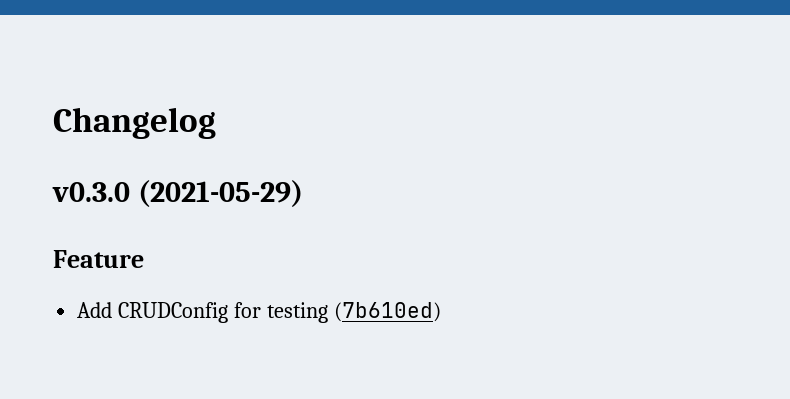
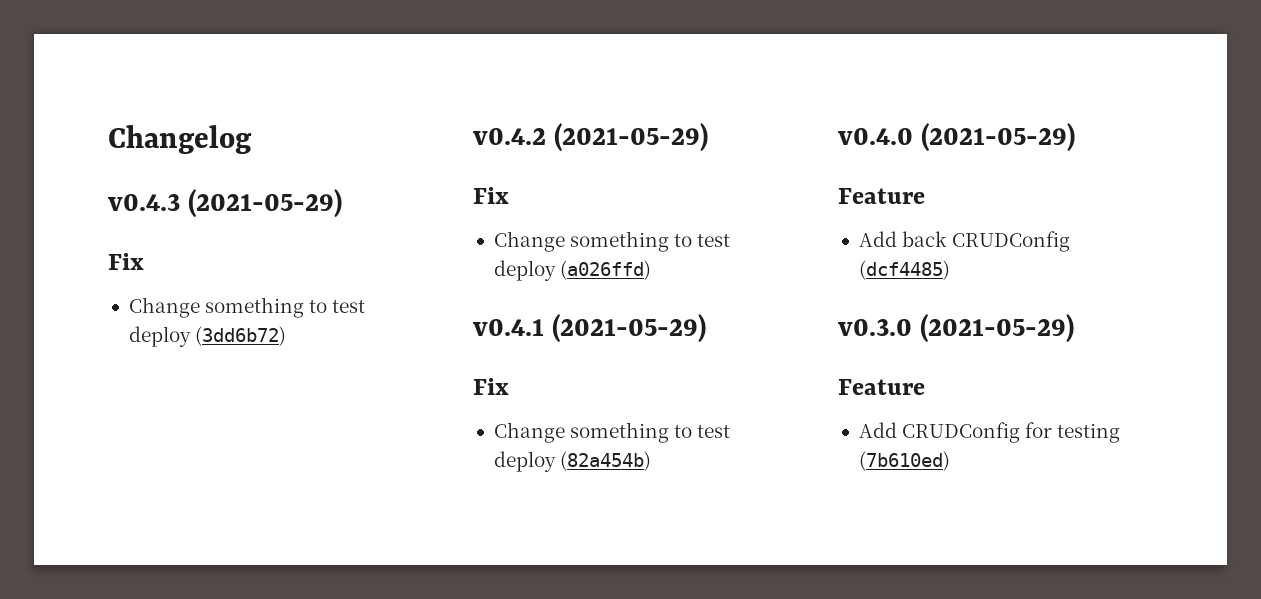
+ v0.4.3 (2021-05-29)
+ Fix
+ Change something to test deploy (3dd6b72)
+ v0.4.2 (2021-05-29)
+ Fix
+ Change something to test deploy (a026ffd)
+ v0.4.1 (2021-05-29)
+ Fix
+ Change something to test deploy (82a454b)
+ v0.4.0 (2021-05-29)
+ Feature
+ Add back CRUDConfig (dcf4485)

